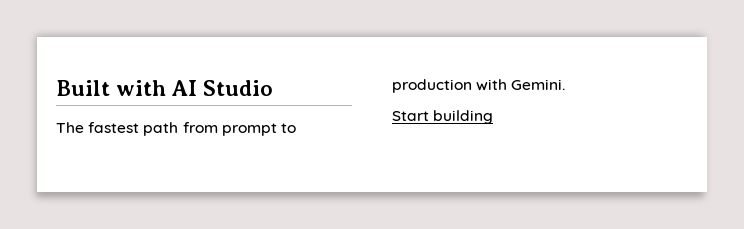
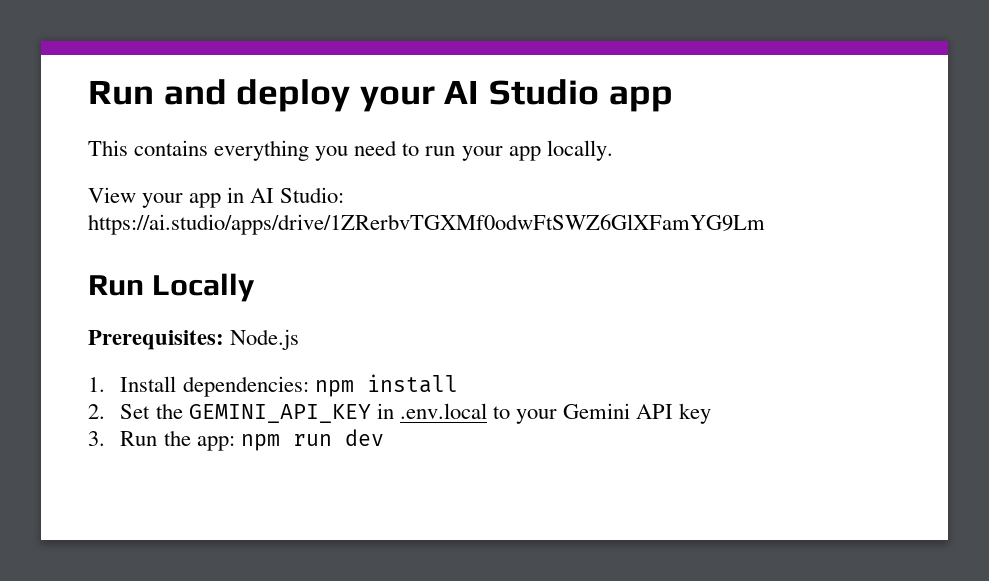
- Built with AI Studio
- The fastest path from prompt to production with Gemini.
- Start building
+ Run and deploy your AI Studio app
+ This contains everything you need to run your app locally.
+ View your app in AI Studio: https://ai.studio/apps/drive/1ZRerbvTGXMf0odwFtSWZ6GlXFamYG9Lm
+ Run Locally
+ Prerequisites: Node.js
+ 1. Install dependencies: npm install
+ 2. Set the GEMINI_API_KEY in .env.local to your Gemini API key
+ 3. Run the app: npm run dev

